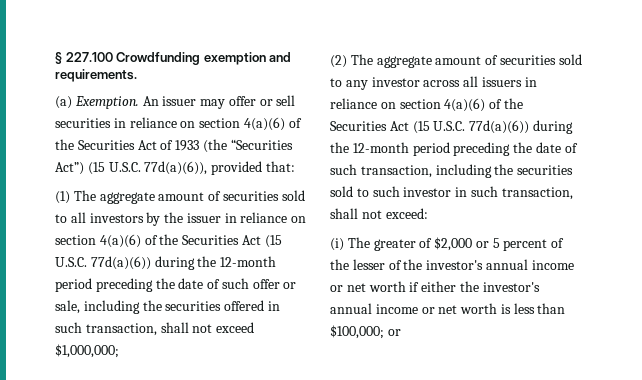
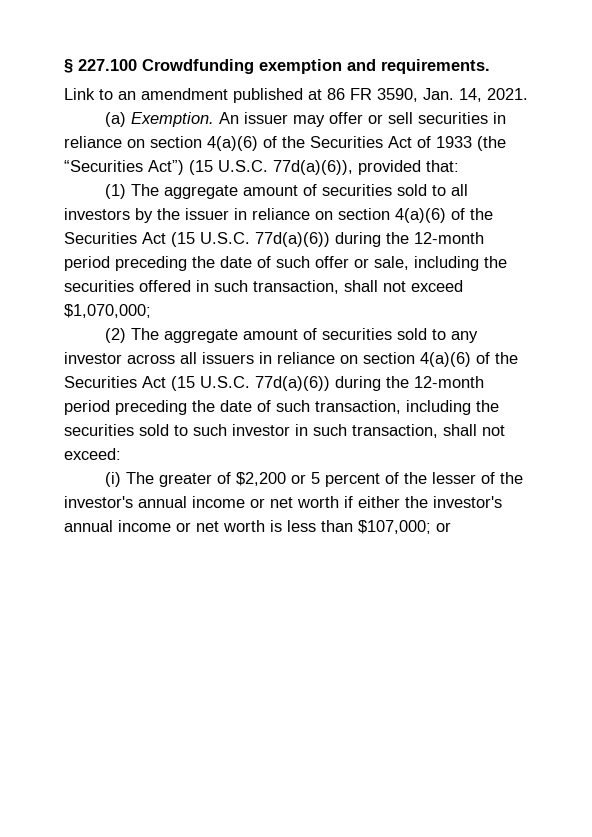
+ Link to an amendment published at 86 FR 3590, Jan. 14, 2021.
- (1) The aggregate amount of securities sold to all investors by the issuer in reliance on section 4(a)(6) of the Securities Act (15 U.S.C. 77d(a)(6)) during the 12-month period preceding the date of such offer or sale, including the securities offered in such transaction, shall not exceed $1,000,000;
+ (1) The aggregate amount of securities sold to all investors by the issuer in reliance on section 4(a)(6) of the Securities Act (15 U.S.C. 77d(a)(6)) during the 12-month period preceding the date of such offer or sale, including the securities offered in such transaction, shall not exceed $1,070,000;
- (i) The greater of $2,000 or 5 percent of the lesser of the investor's annual income or net worth if either the investor's annual income or net worth is less than $100,000; or
+ (i) The greater of $2,200 or 5 percent of the lesser of the investor's annual income or net worth if either the investor's annual income or net worth is less than $107,000; or

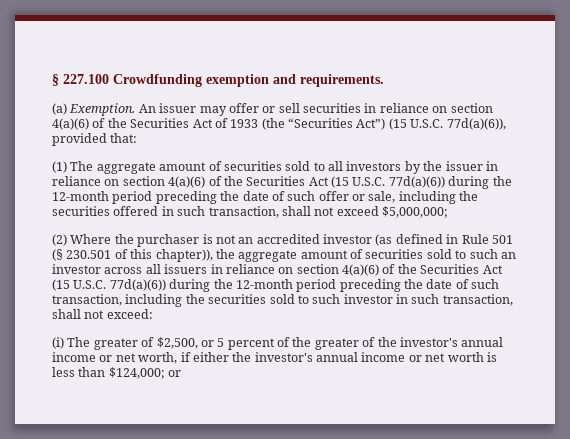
- Link to an amendment published at 86 FR 3590, Jan. 14, 2021.
- (1) The aggregate amount of securities sold to all investors by the issuer in reliance on section 4(a)(6) of the Securities Act (15 U.S.C. 77d(a)(6)) during the 12-month period preceding the date of such offer or sale, including the securities offered in such transaction, shall not exceed $1,070,000;
+ (1) The aggregate amount of securities sold to all investors by the issuer in reliance on section 4(a)(6) of the Securities Act (15 U.S.C. 77d(a)(6)) during the 12-month period preceding the date of such offer or sale, including the securities offered in such transaction, shall not exceed $5,000,000;
- (2) The aggregate amount of securities sold to any investor across all issuers in reliance on section 4(a)(6) of the Securities Act (15 U.S.C. 77d(a)(6)) during the 12-month period preceding the date of such transaction, including the securities sold to such investor in such transaction, shall not exceed:
+ (2) Where the purchaser is not an accredited investor (as defined in Rule 501 (§ 230.501 of this chapter)), the aggregate amount of securities sold to such an investor across all issuers in reliance on section 4(a)(6) of the Securities Act (15 U.S.C. 77d(a)(6)) during the 12-month period preceding the date of such transaction, including the securities sold to such investor in such transaction, shall not exceed:
- (i) The greater of $2,200 or 5 percent of the lesser of the investor's annual income or net worth if either the investor's annual income or net worth is less than $107,000; or
+ (i) The greater of $2,500, or 5 percent of the greater of the investor's annual income or net worth, if either the investor's annual income or net worth is less than $124,000; or

